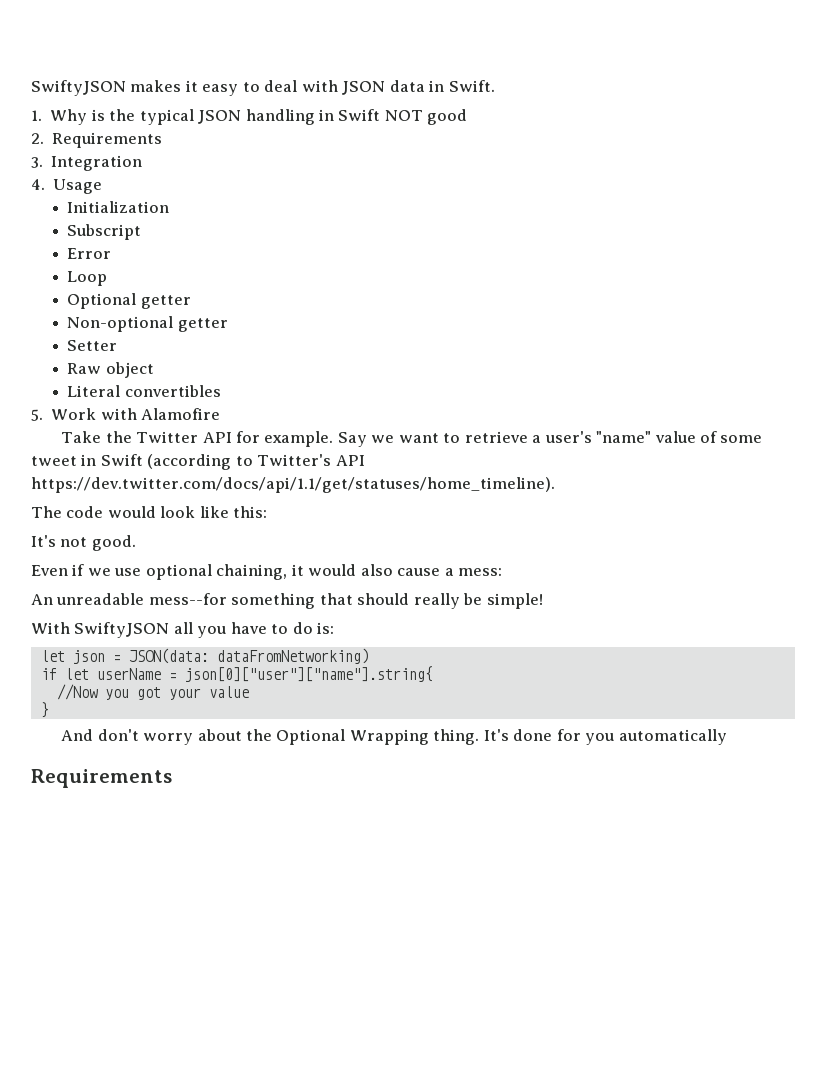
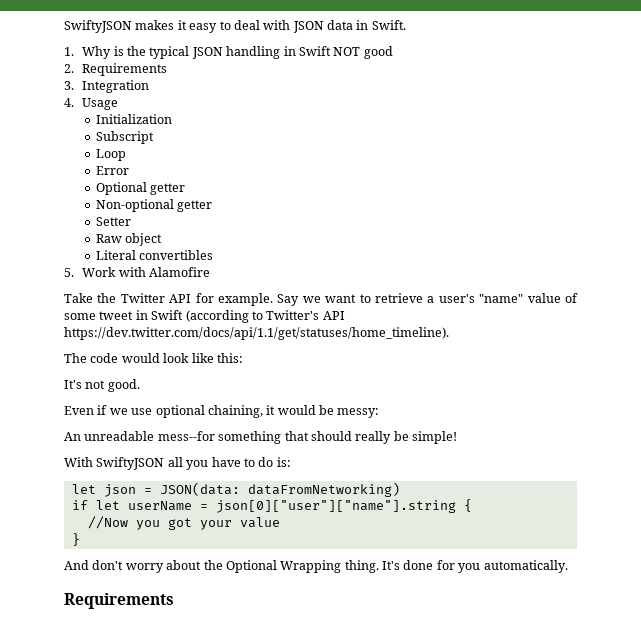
+ Loop
- Loop
- Even if we use optional chaining, it would also cause a mess:
+ Even if we use optional chaining, it would be messy:
- if let userName = json[0]["user"]["name"].string{
+ if let userName = json[0]["user"]["name"].string {
- It's done for you automatically
+ It's done for you automatically.

